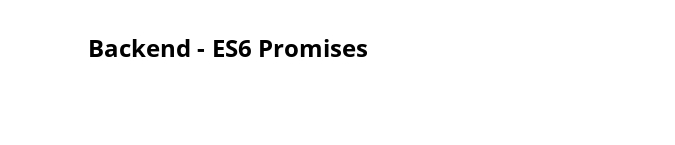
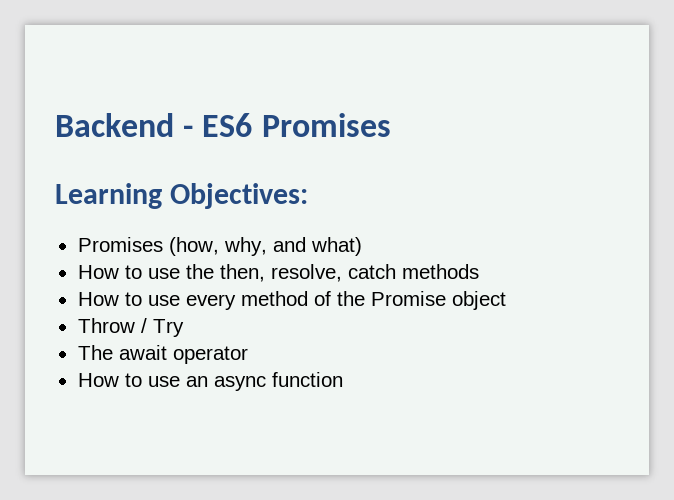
+ Learning Objectives:
+ Promises (how, why, and what)
+ How to use the then, resolve, catch methods
+ How to use every method of the Promise object
+ Throw / Try
+ The await operator
+ How to use an async function

